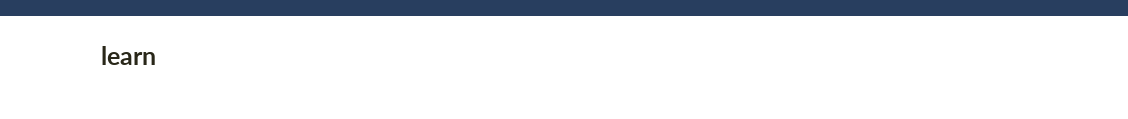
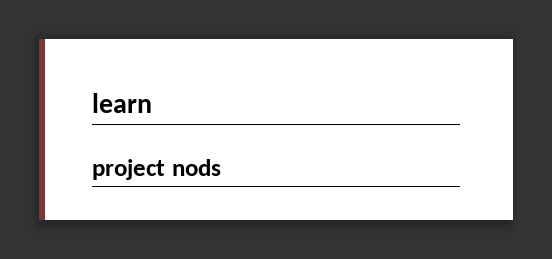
+ project nods

